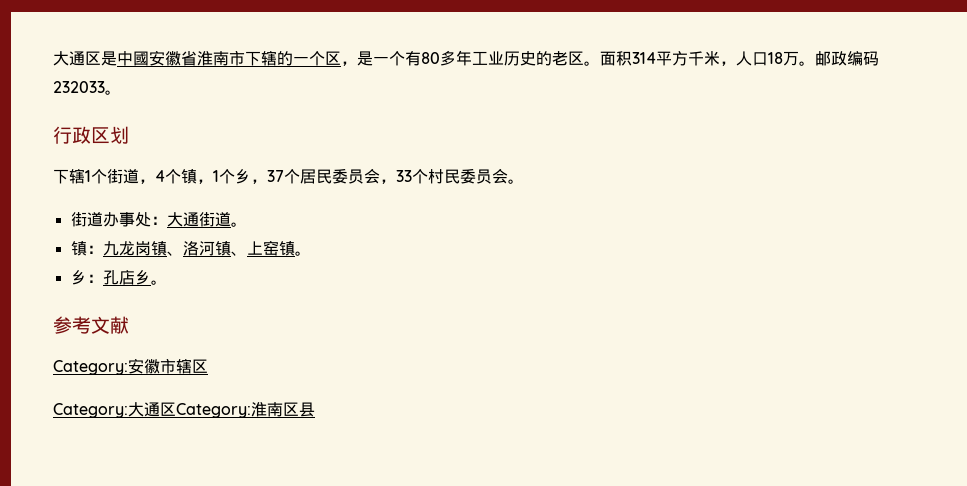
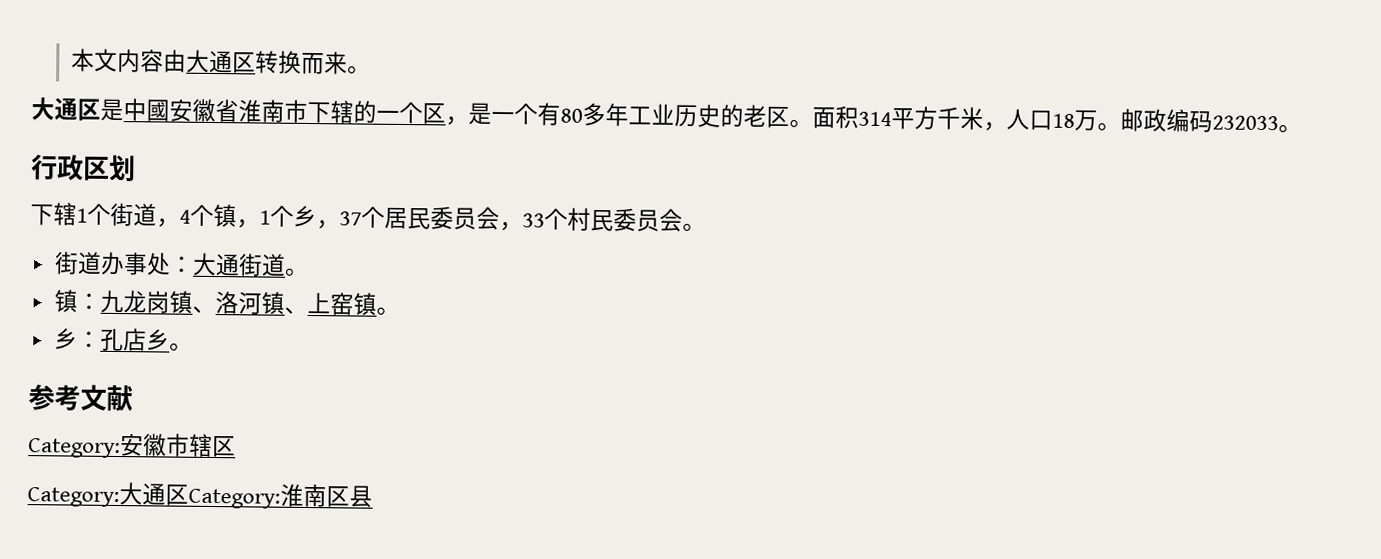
+ 本文内容由大通区转换而来。

